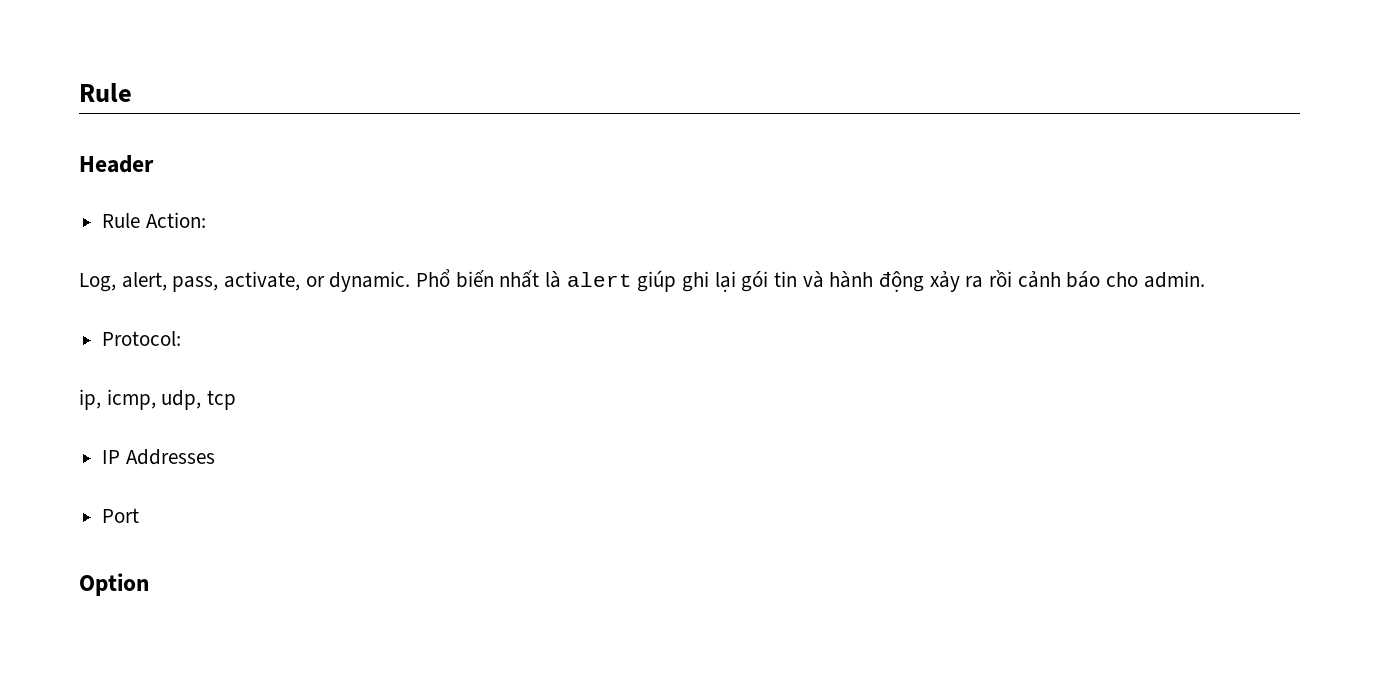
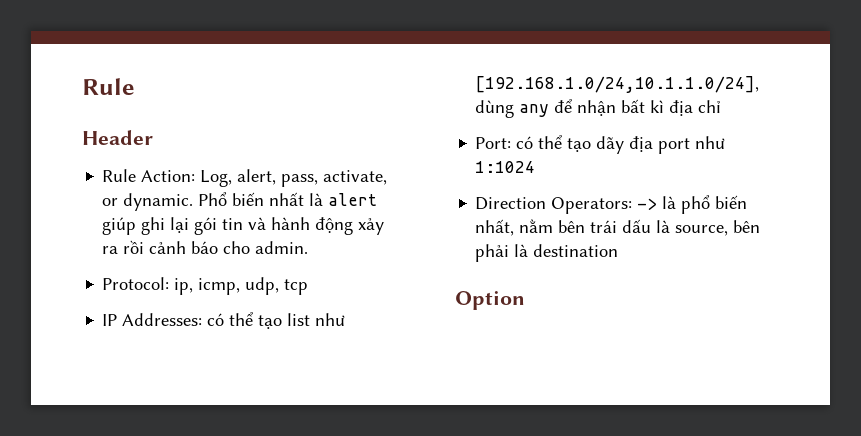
- Rule Action:
- Log, alert, pass, activate, or dynamic.
+ Rule Action: Log, alert, pass, activate, or dynamic.
- Protocol:
- ip, icmp, udp, tcp
+ Protocol: ip, icmp, udp, tcp
- IP Addresses
- Port
+ IP Addresses: có thể tạo list như [192.168.1.0/24,10.1.1.0/24], dùng any để nhận bất kì địa chỉ
+ Port: có thể tạo dãy địa port như 1:1024
+ Direction Operators: -> là phổ biến nhất, nằm bên trái dấu là source, bên phải là destination

